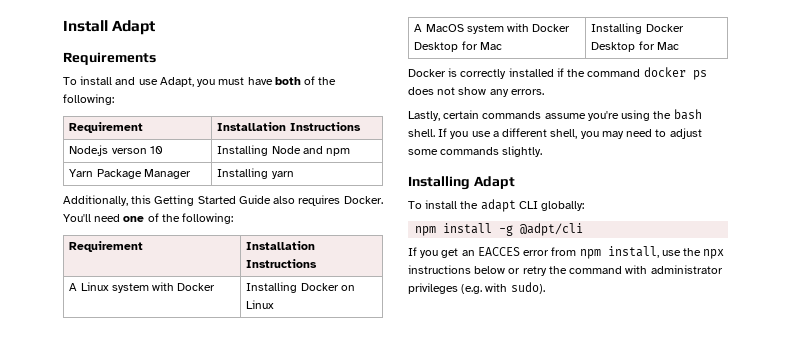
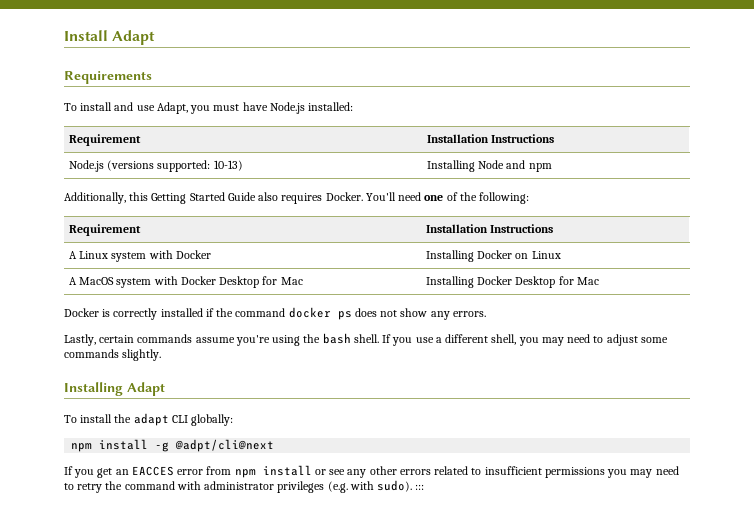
- To install and use Adapt, you must have both of the following:
+ To install and use Adapt, you must have Node.js installed:
- Node.js verson 10 | Installing Node and npm
+ Node.js (versions supported: 10-13) | Installing Node and npm
- Yarn Package Manager | Installing yarn
- npm install -g @adpt/cli
+ npm install -g @adpt/cli@next
- If you get an EACCES error from npm install, use the npx instructions below or retry the command with administrator privileges (e.g. with sudo).
+ If you get an EACCES error from npm install or see any other errors related to insufficient permissions you may need to retry the command with administrator privileges (e.g. with sudo). :::

